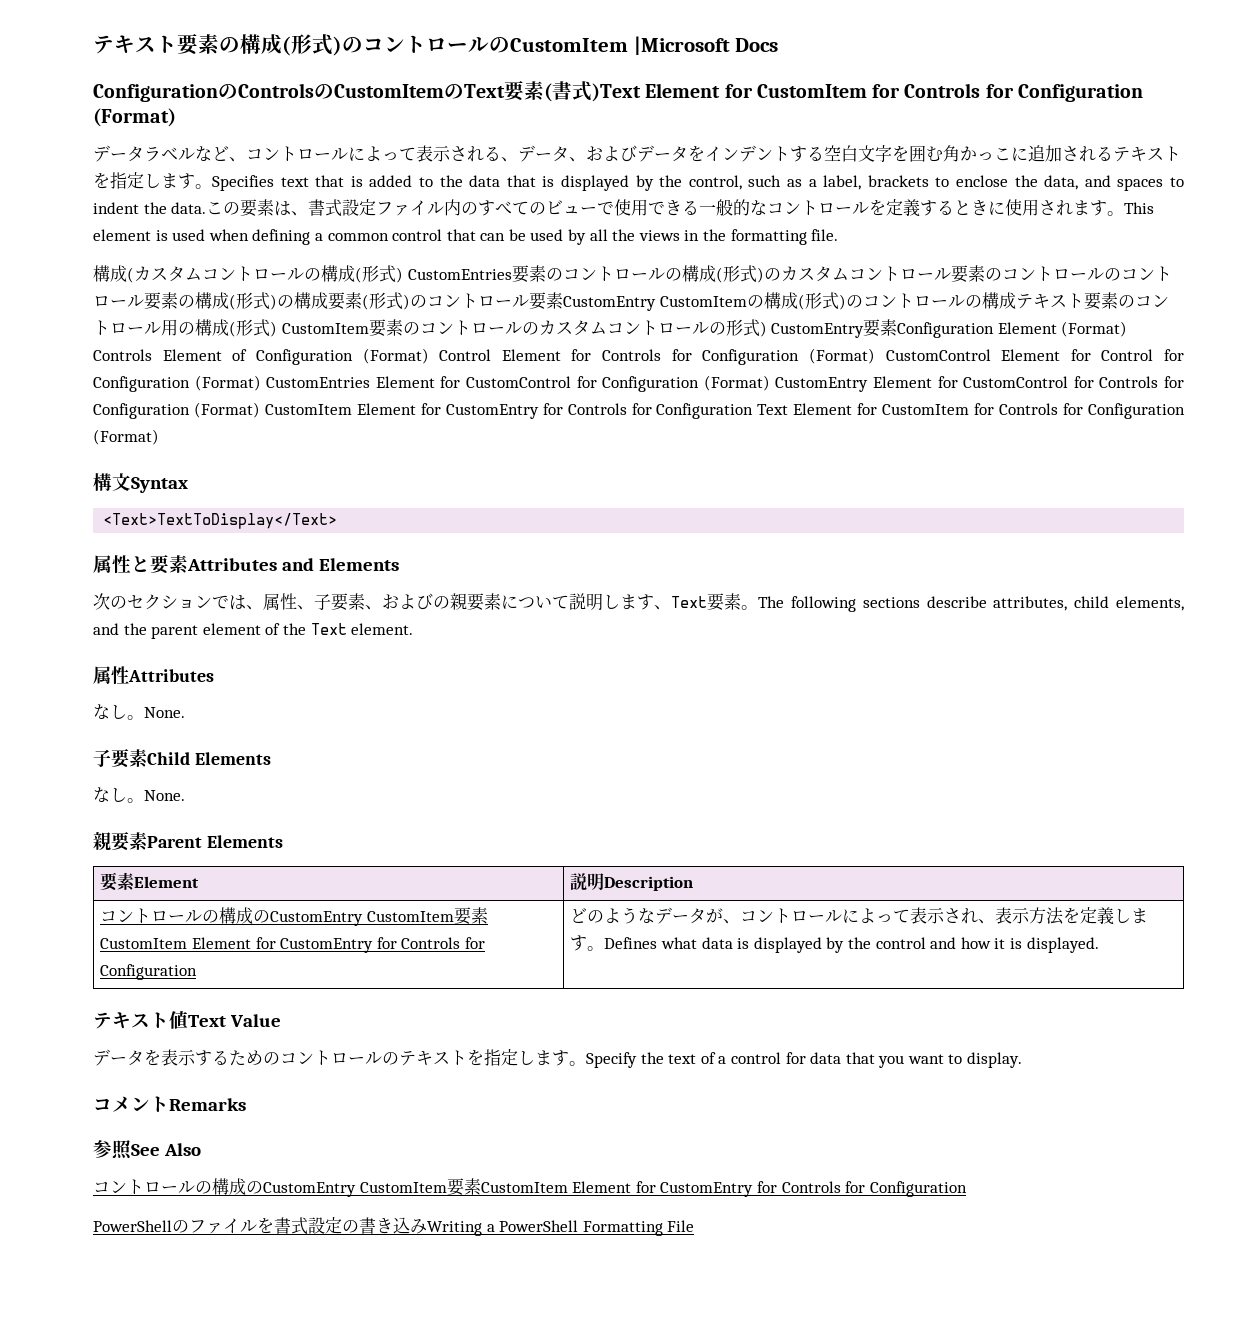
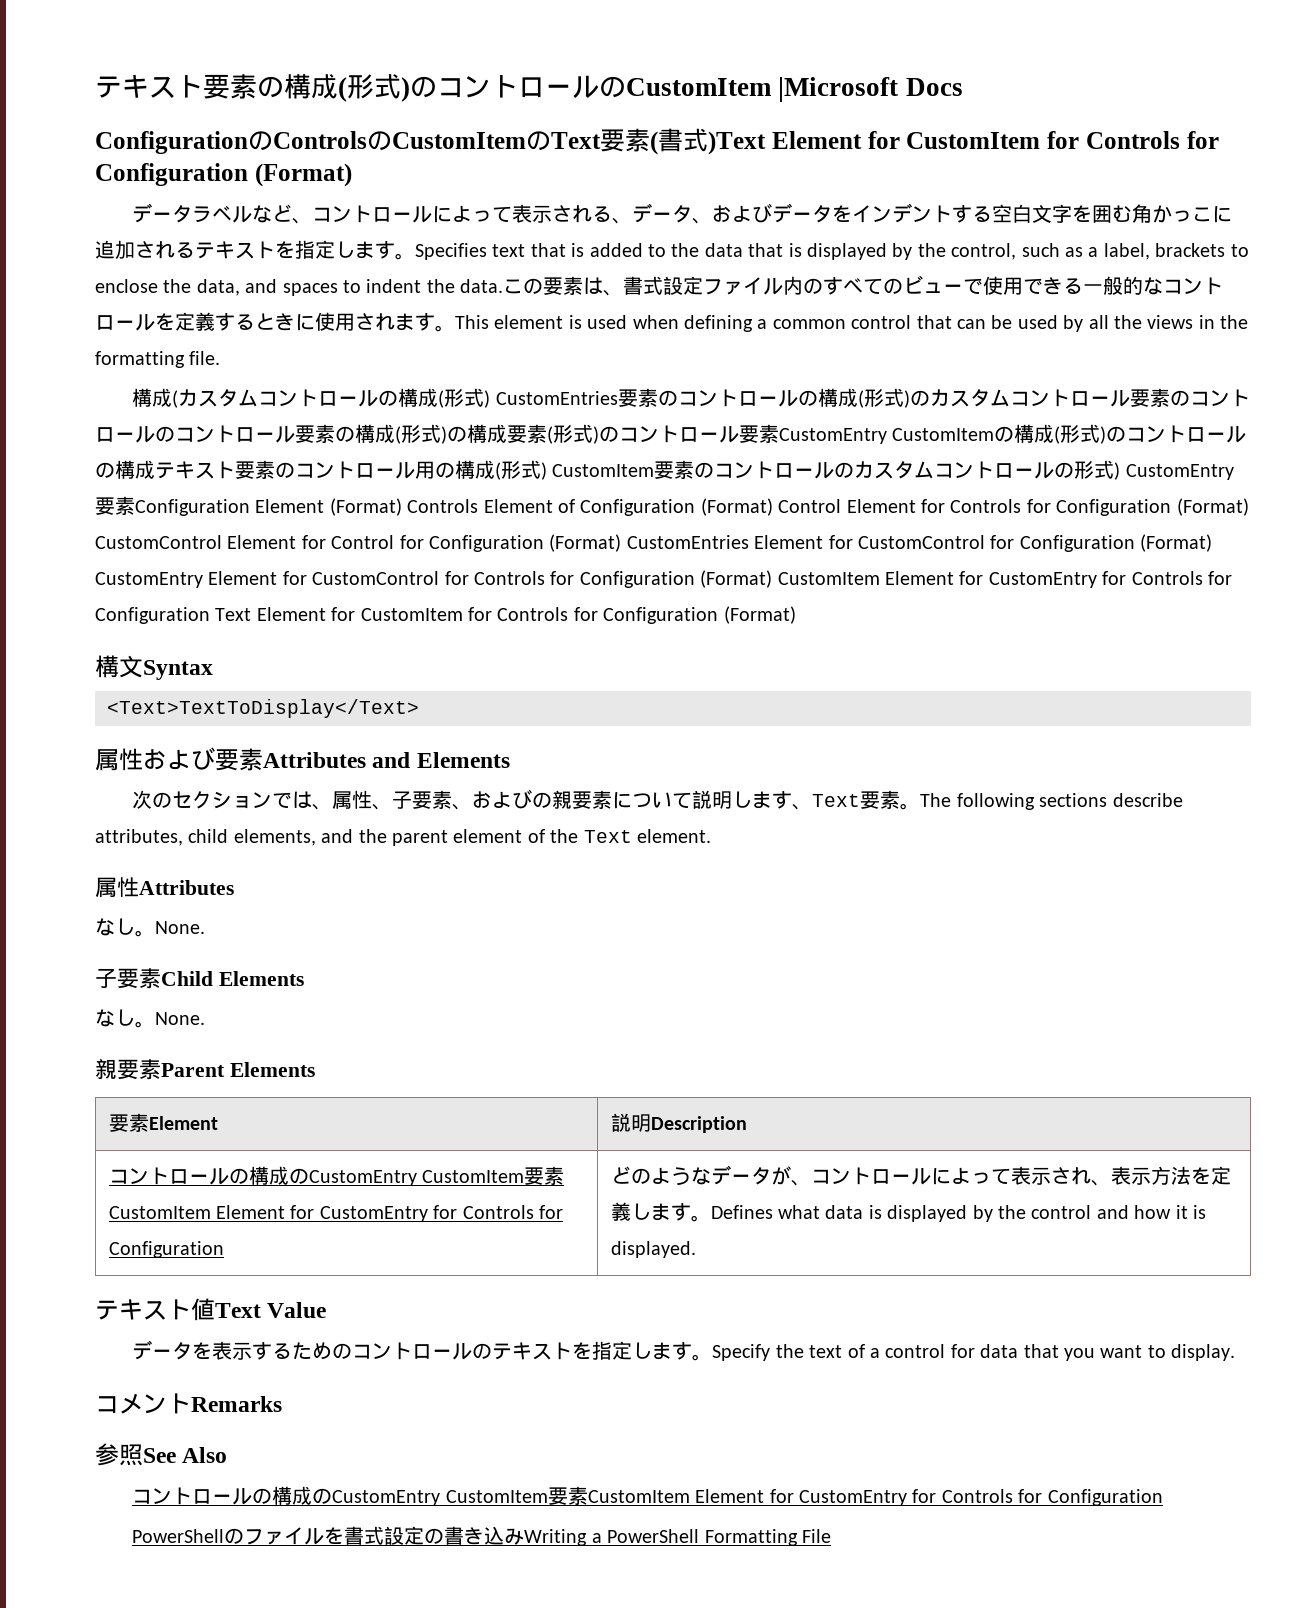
- 属性と要素Attributes and Elements
+ 属性および要素Attributes and Elements

